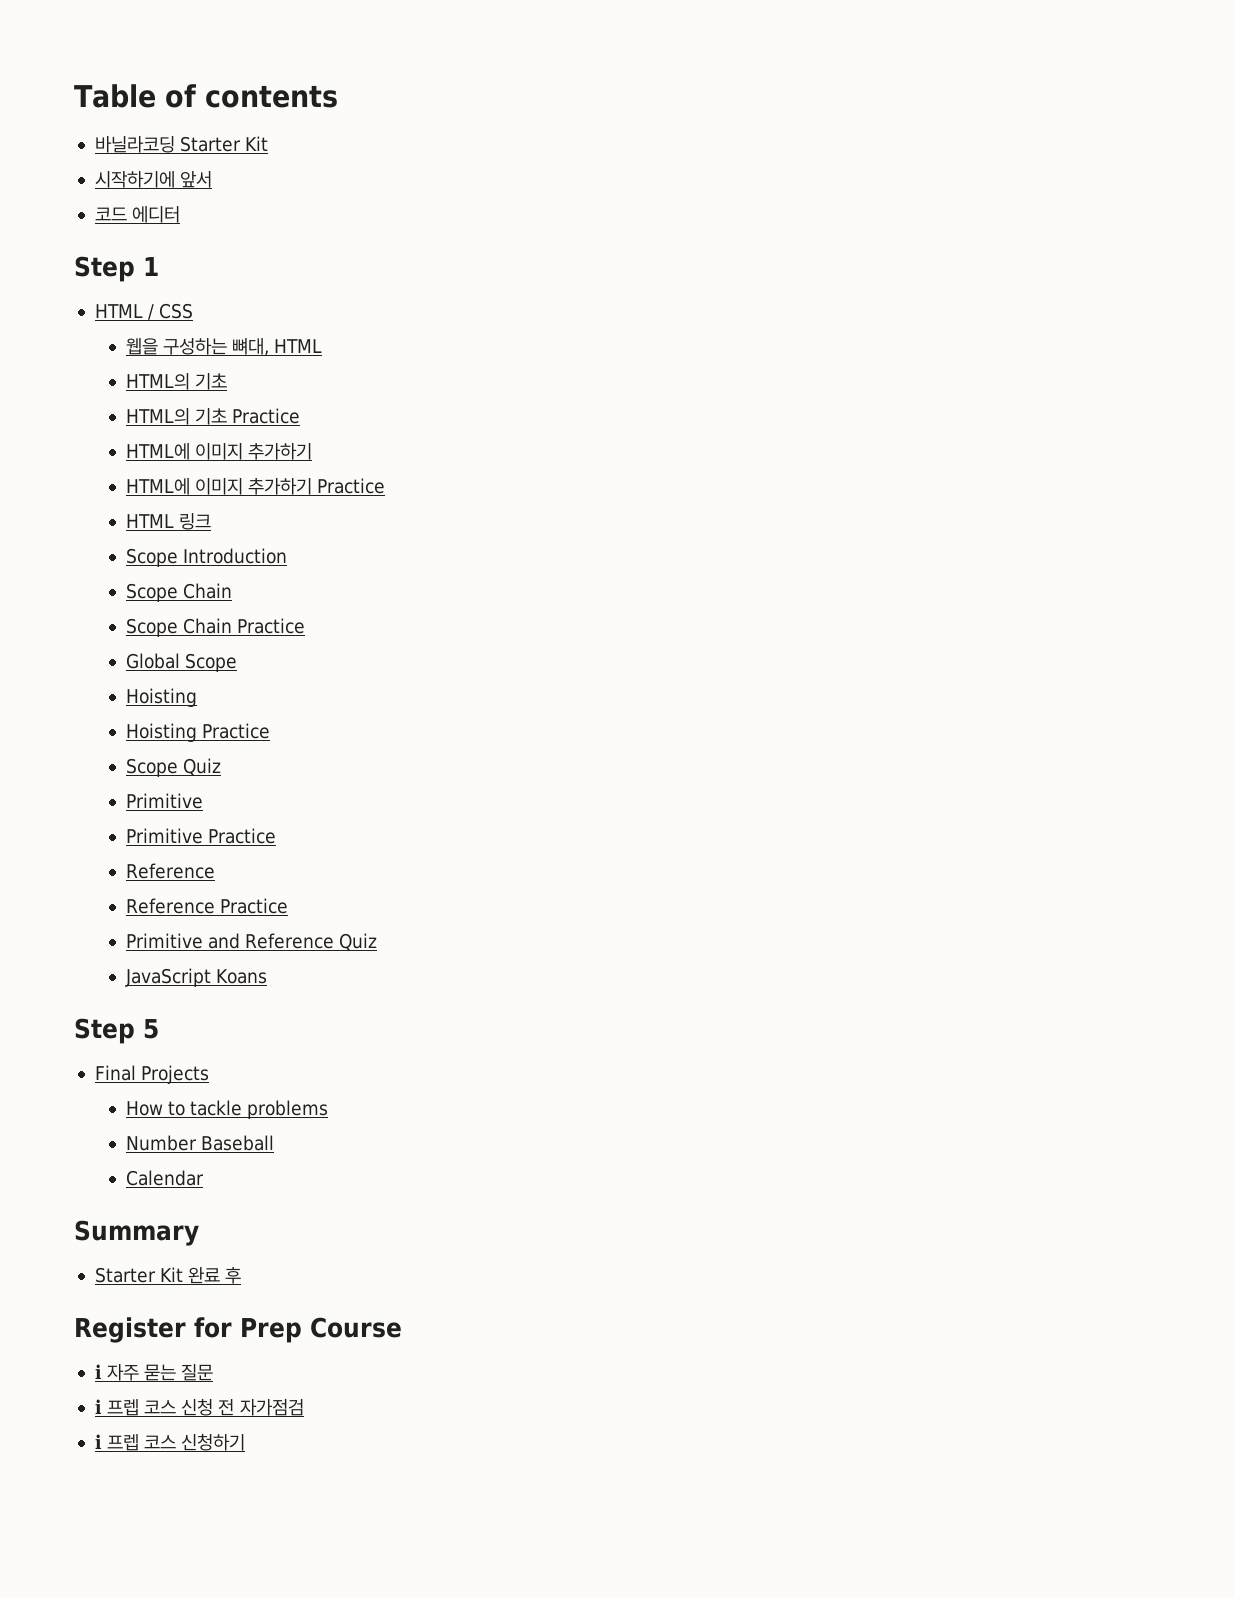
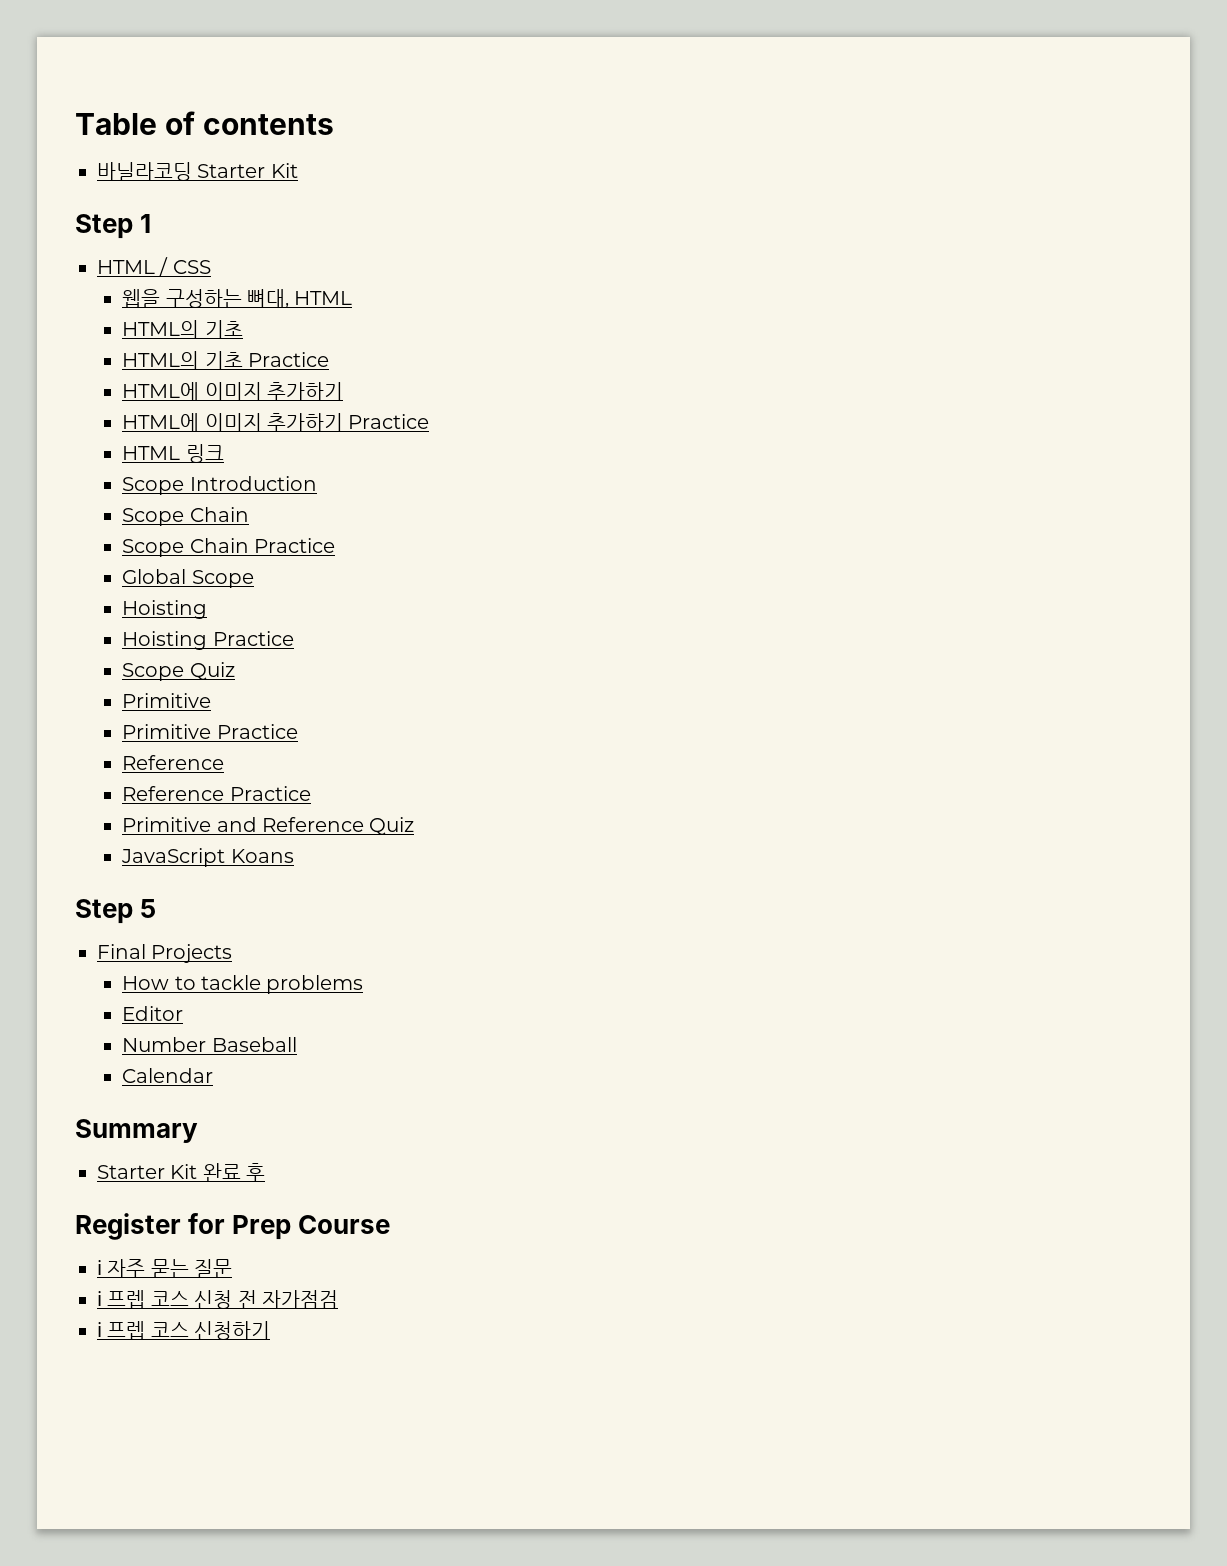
- 시작하기에 앞서
- 코드 에디터
+ Editor

